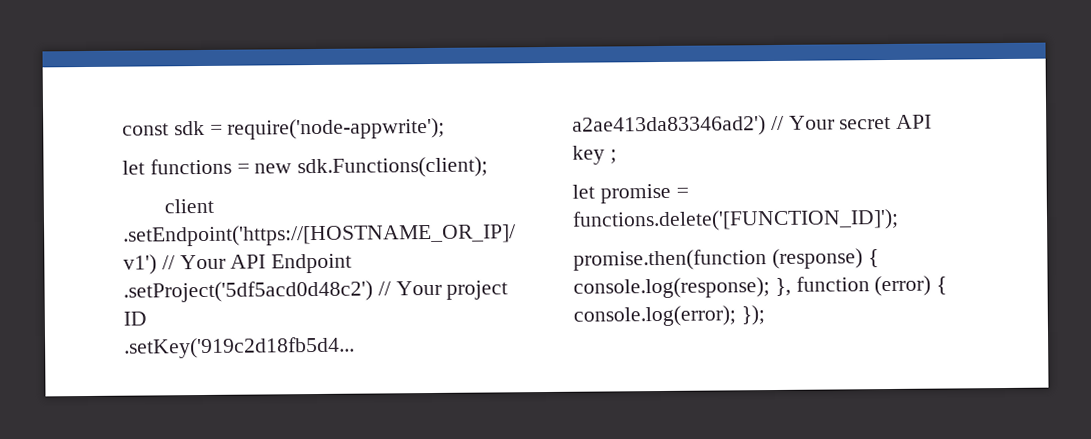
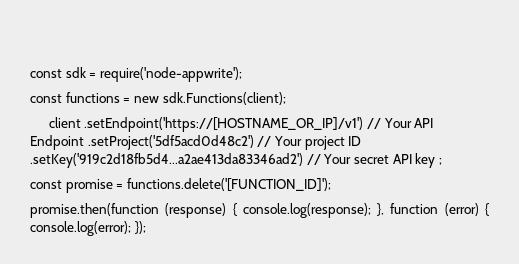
- let functions = new sdk.Functions(client);
+ const functions = new sdk.Functions(client);
- let promise = functions.delete('[FUNCTION_ID]');
+ const promise = functions.delete('[FUNCTION_ID]');

